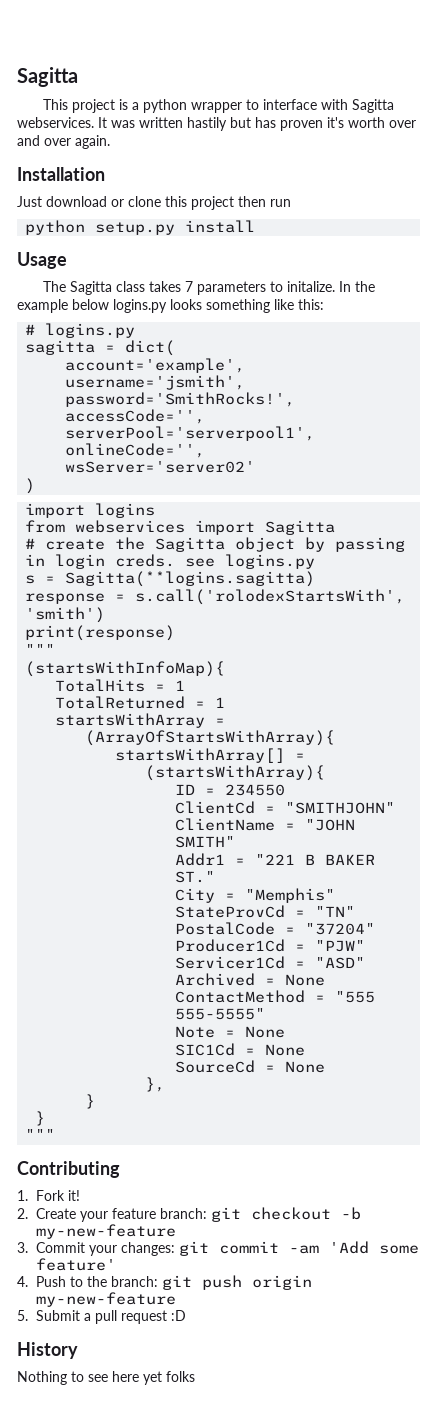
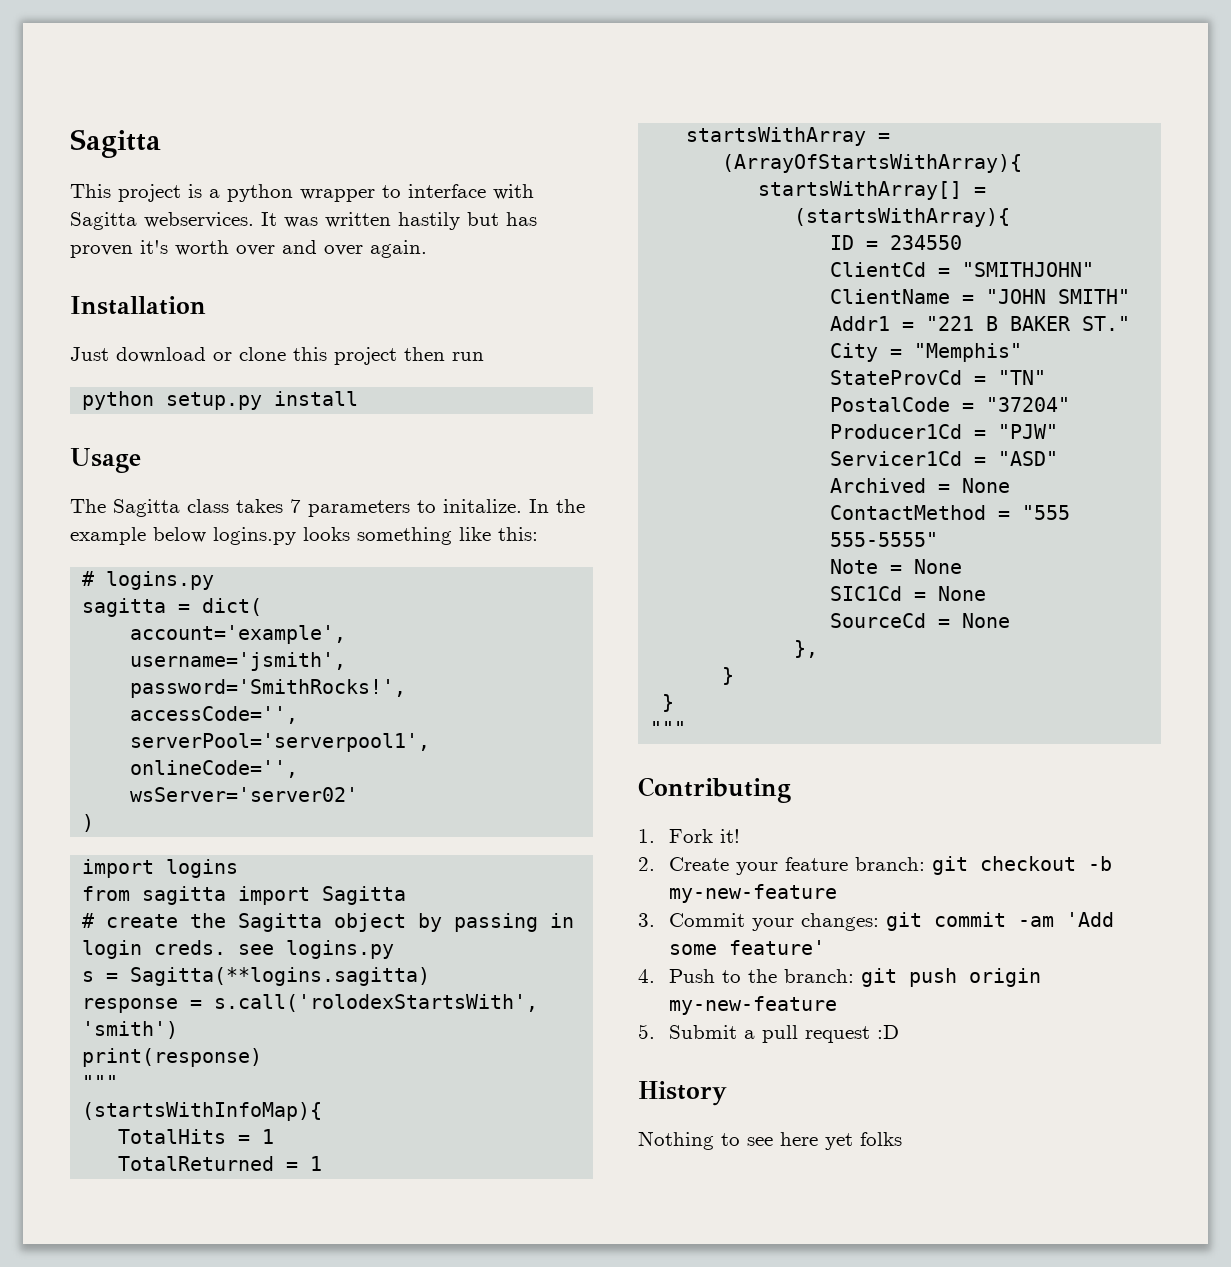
- from webservices import Sagitta
+ from sagitta import Sagitta

